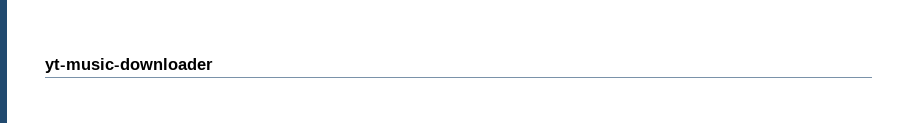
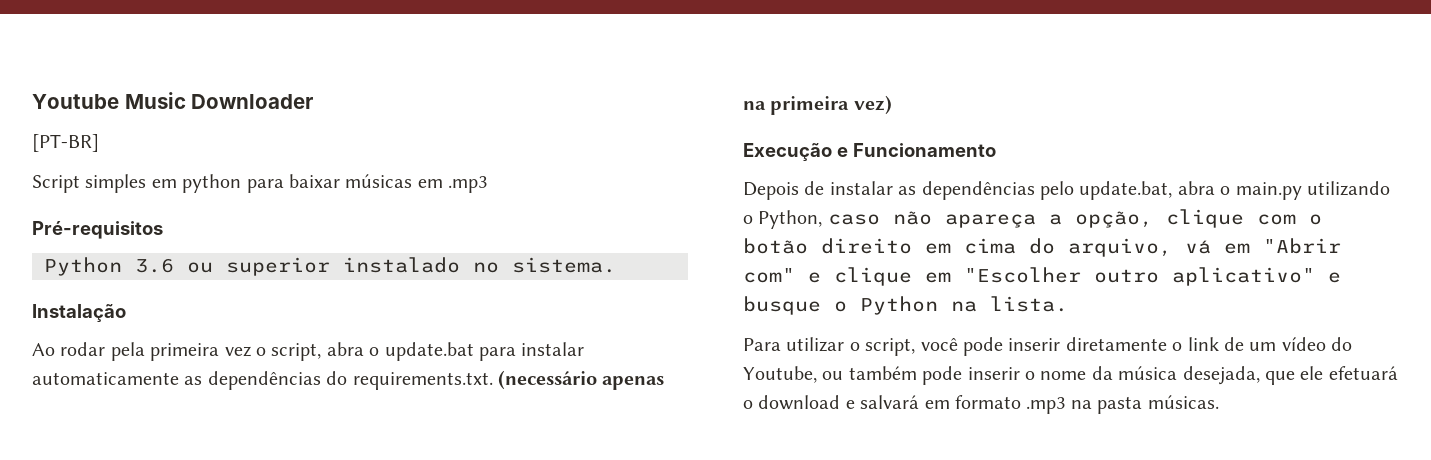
- yt-music-downloader
+ Youtube Music Downloader
+ [PT-BR]
+ Script simples em python para baixar músicas em .mp3
+ Pré-requisitos
+ Python 3.6 ou superior instalado no sistema.
+ Instalação
+ Ao rodar pela primeira vez o script, abra o update.bat para instalar automaticamente as dependências do requirements.txt. (necessário apenas na primeira vez)
+ Execução e Funcionamento
+ Depois de instalar as dependências pelo update.bat, abra o main.py utilizando o Python, caso não apareça a opção, clique com o botão direito em cima do arquivo, vá em "Abrir com" e clique em "Escolher outro aplicativo" e busque o Python na lista.
+ Para utilizar o script, você pode inserir diretamente o link de um vídeo do Youtube, ou também pode inserir o nome da música desejada, que ele efetuará o download e salvará em formato .mp3 na pasta músicas.

